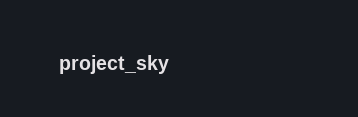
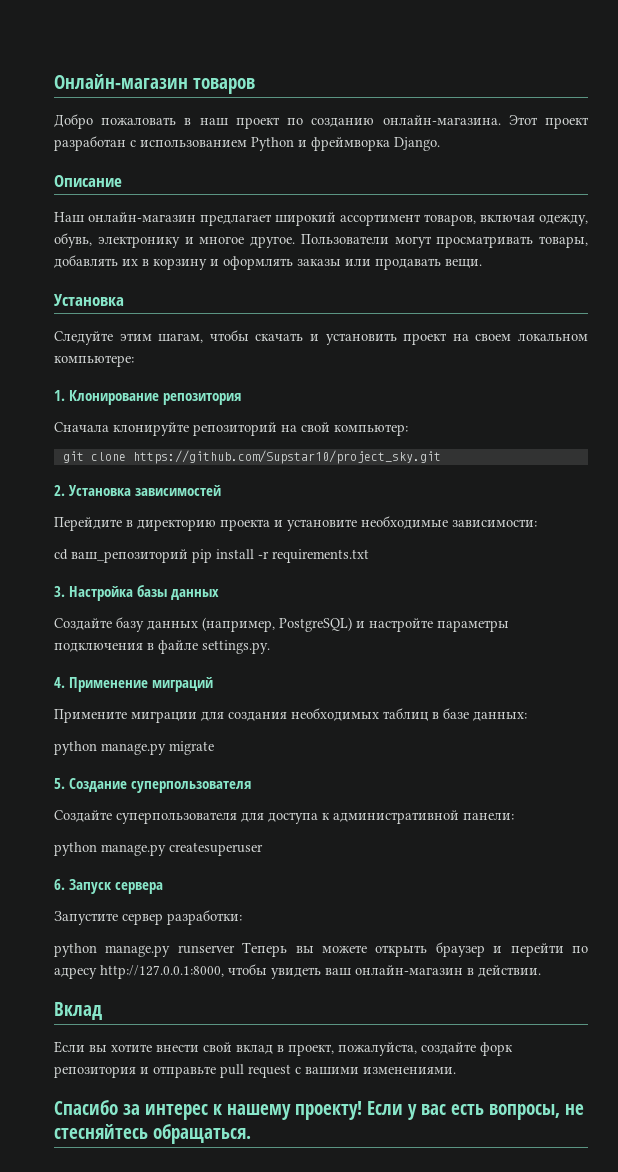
- project_sky
+ Онлайн-магазин товаров
+ Добро пожаловать в наш проект по созданию онлайн-магазина. Этот проект разработан с использованием Python и фреймворка Django.
+ Описание
+ Наш онлайн-магазин предлагает широкий ассортимент товаров, включая одежду, обувь, электронику и многое другое. Пользователи могут просматривать товары, добавлять их в корзину и оформлять заказы или продавать вещи.
+ Установка
+ Следуйте этим шагам, чтобы скачать и установить проект на своем локальном компьютере:
+ 1. Клонирование репозитория
+ Сначала клонируйте репозиторий на свой компьютер:
+ git clone https://github.com/Supstar10/project_sky.git
+ 2. Установка зависимостей
+ Перейдите в директорию проекта и установите необходимые зависимости:
+ cd ваш_репозиторий pip install -r requirements.txt
+ 3. Настройка базы данных
+ Создайте базу данных (например, PostgreSQL) и настройте параметры подключения в файле settings.py.
+ 4. Применение миграций
+ Примените миграции для создания необходимых таблиц в базе данных:
+ python manage.py migrate
+ 5. Создание суперпользователя
+ Создайте суперпользователя для доступа к административной панели:
+ python manage.py createsuperuser
+ 6. Запуск сервера
+ Запустите сервер разработки:
+ python manage.py runserver Теперь вы можете открыть браузер и перейти по адресу http://127.0.0.1:8000, чтобы увидеть ваш онлайн-магазин в действии.
+ Вклад
+ Если вы хотите внести свой вклад в проект, пожалуйста, создайте форк репозитория и отправьте pull request с вашими изменениями.
+ Спасибо за интерес к нашему проекту! Если у вас есть вопросы, не стесняйтесь обращаться.

